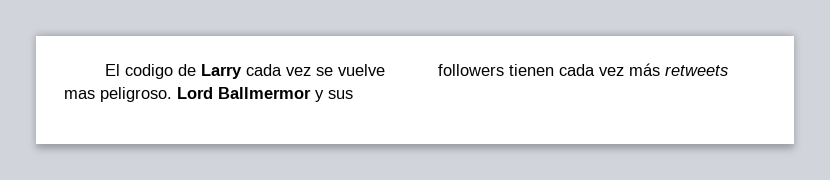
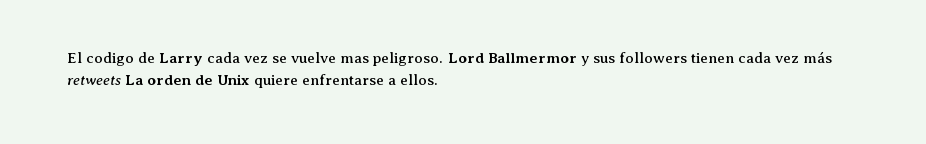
- Lord Ballmermor y sus followers tienen cada vez más retweets
+ Lord Ballmermor y sus followers tienen cada vez más retweets La orden de Unix quiere enfrentarse a ellos.

